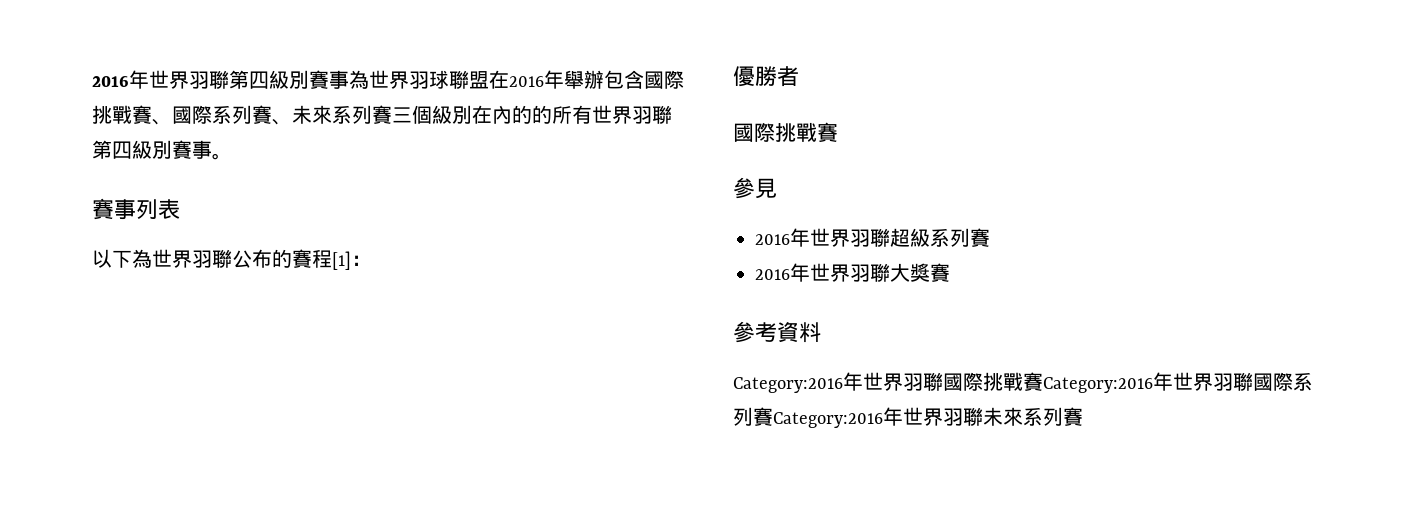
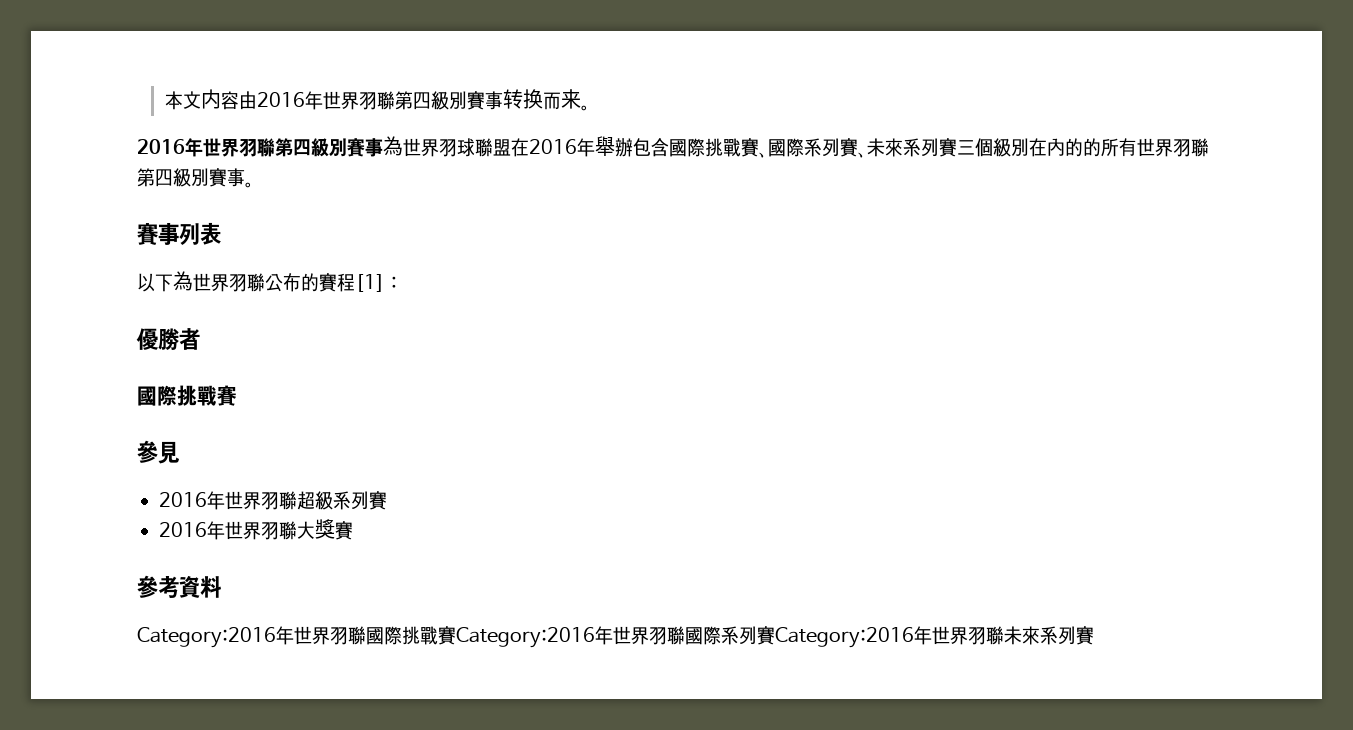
+ 本文内容由2016年世界羽聯第四級別賽事转换而来。

